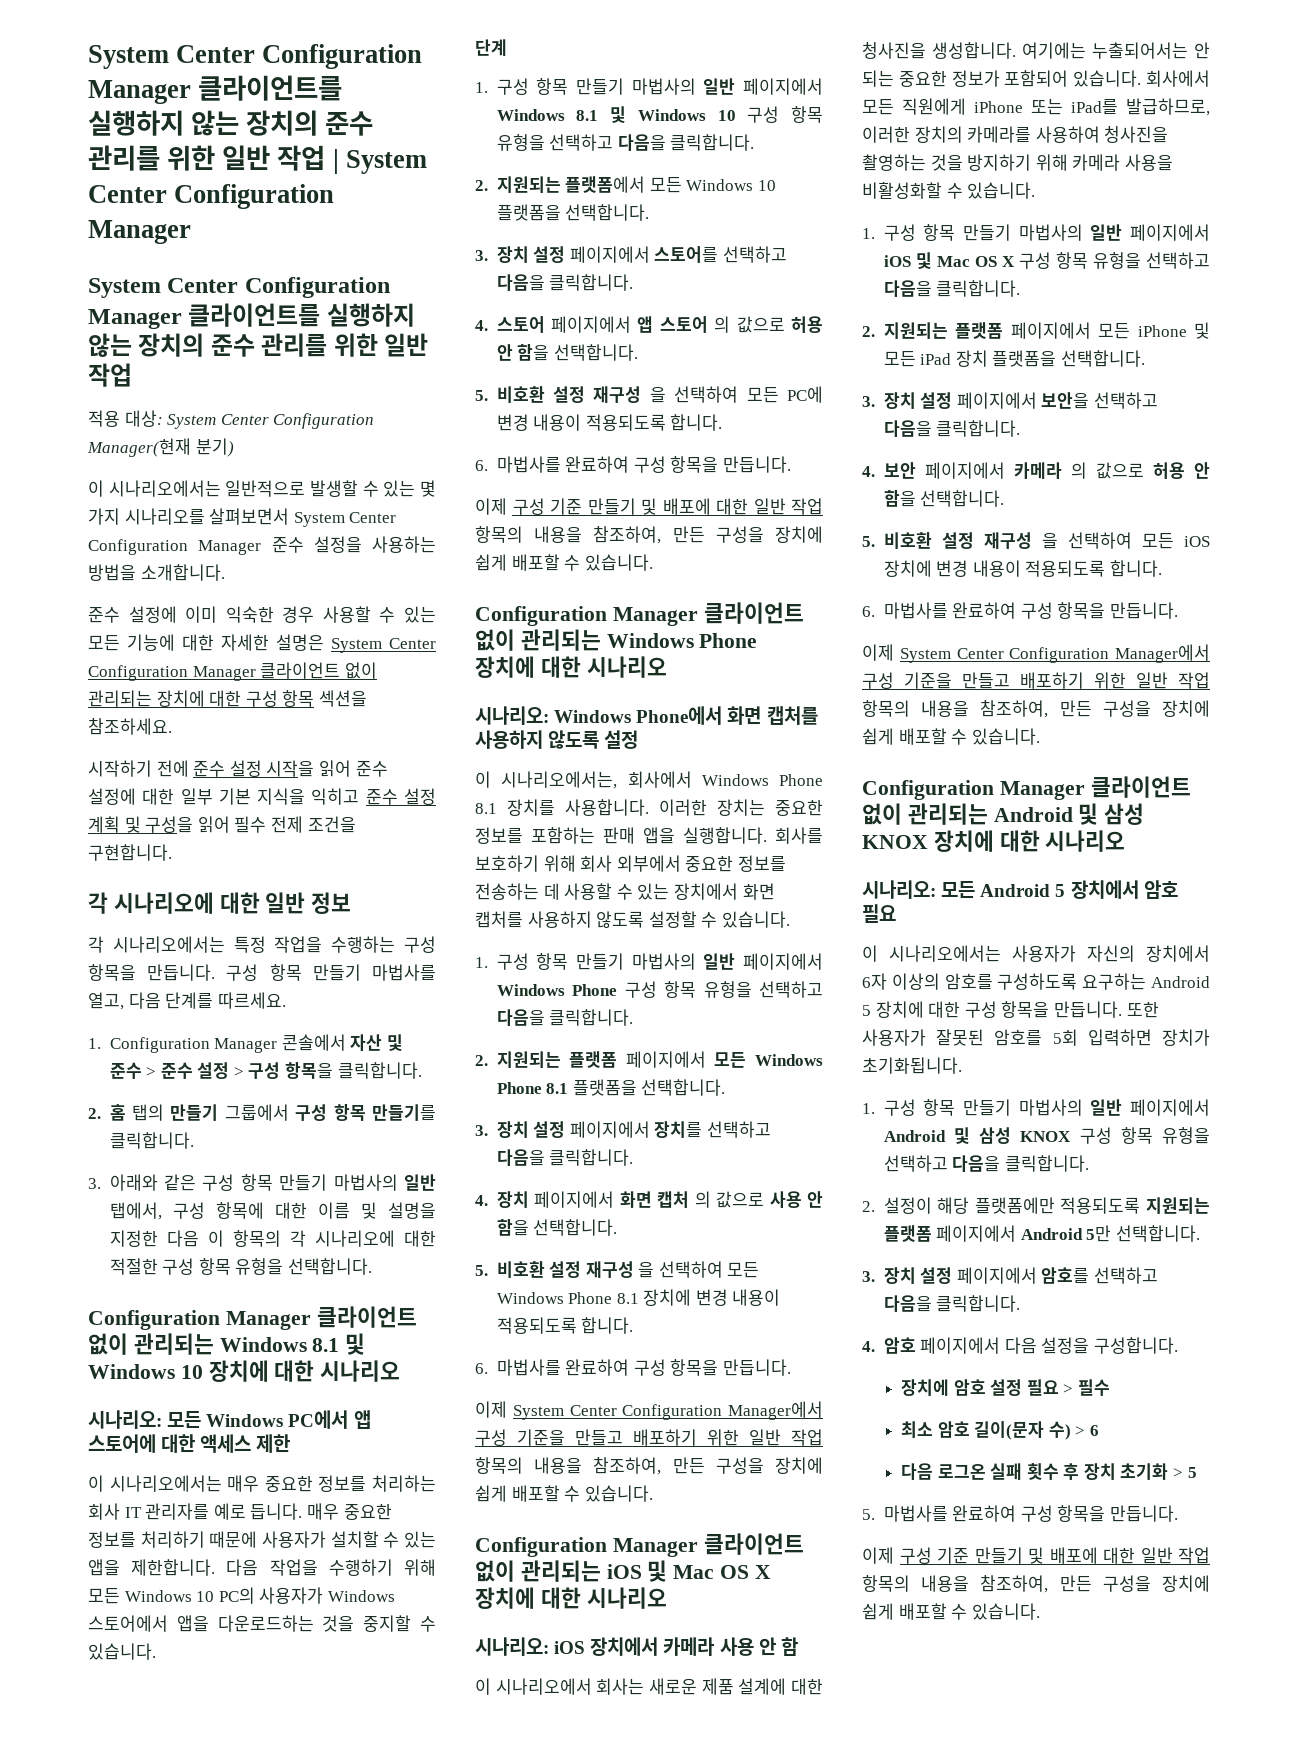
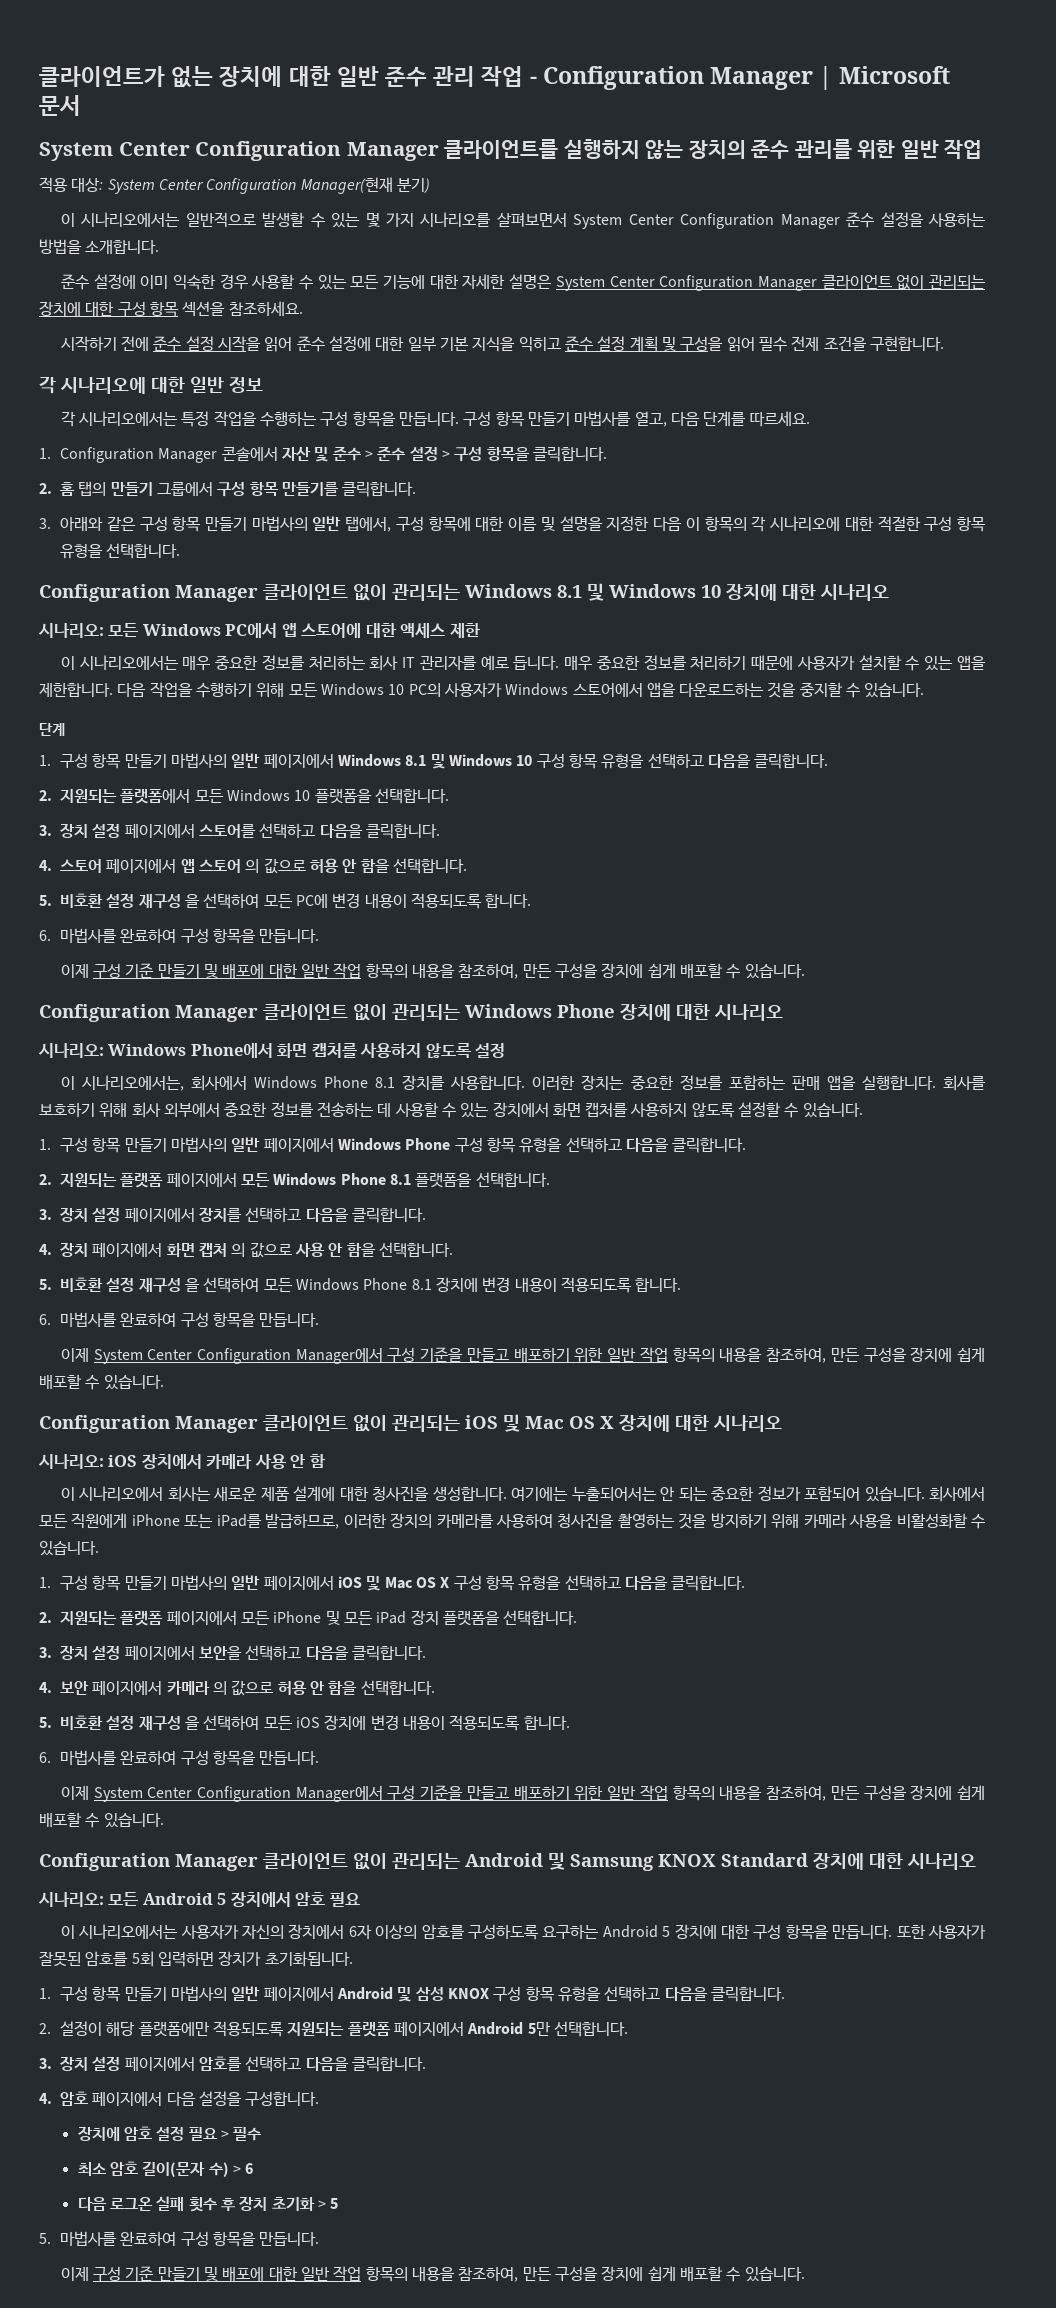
- System Center Configuration Manager 클라이언트를 실행하지 않는 장치의 준수 관리를 위한 일반 작업 | System Center Configuration Manager
+ 클라이언트가 없는 장치에 대한 일반 준수 관리 작업 - Configuration Manager | Microsoft 문서
- Configuration Manager 클라이언트 없이 관리되는 Android 및 삼성 KNOX 장치에 대한 시나리오
+ Configuration Manager 클라이언트 없이 관리되는 Android 및 Samsung KNOX Standard 장치에 대한 시나리오

